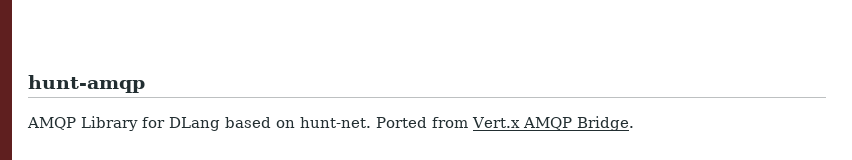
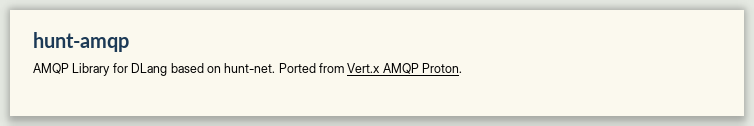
- Ported from Vert.x AMQP Bridge.
+ Ported from Vert.x AMQP Proton.

